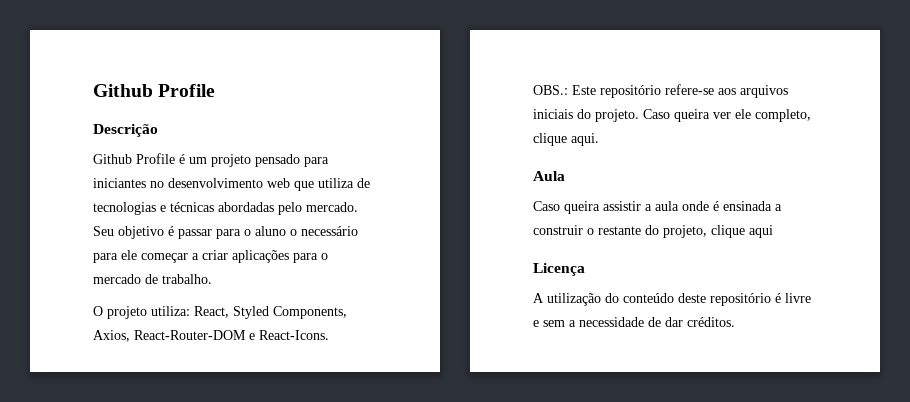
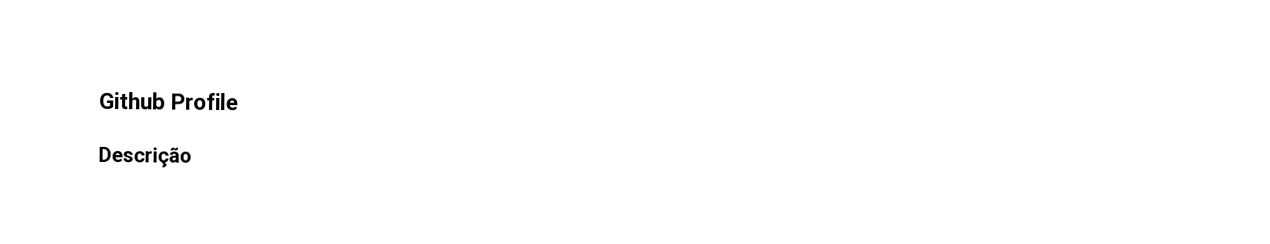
- Github Profile é um projeto pensado para iniciantes no desenvolvimento web que utiliza de tecnologias e técnicas abordadas pelo mercado. Seu objetivo é passar para o aluno o necessário para ele começar a criar aplicações para o mercado de trabalho.
- O projeto utiliza: React, Styled Components, Axios, React-Router-DOM e React-Icons.
- OBS.: Este repositório refere-se aos arquivos iniciais do projeto. Caso queira ver ele completo, clique aqui.
- Aula
- Caso queira assistir a aula onde é ensinada a construir o restante do projeto, clique aqui
- Licença
- A utilização do conteúdo deste repositório é livre e sem a necessidade de dar créditos.

